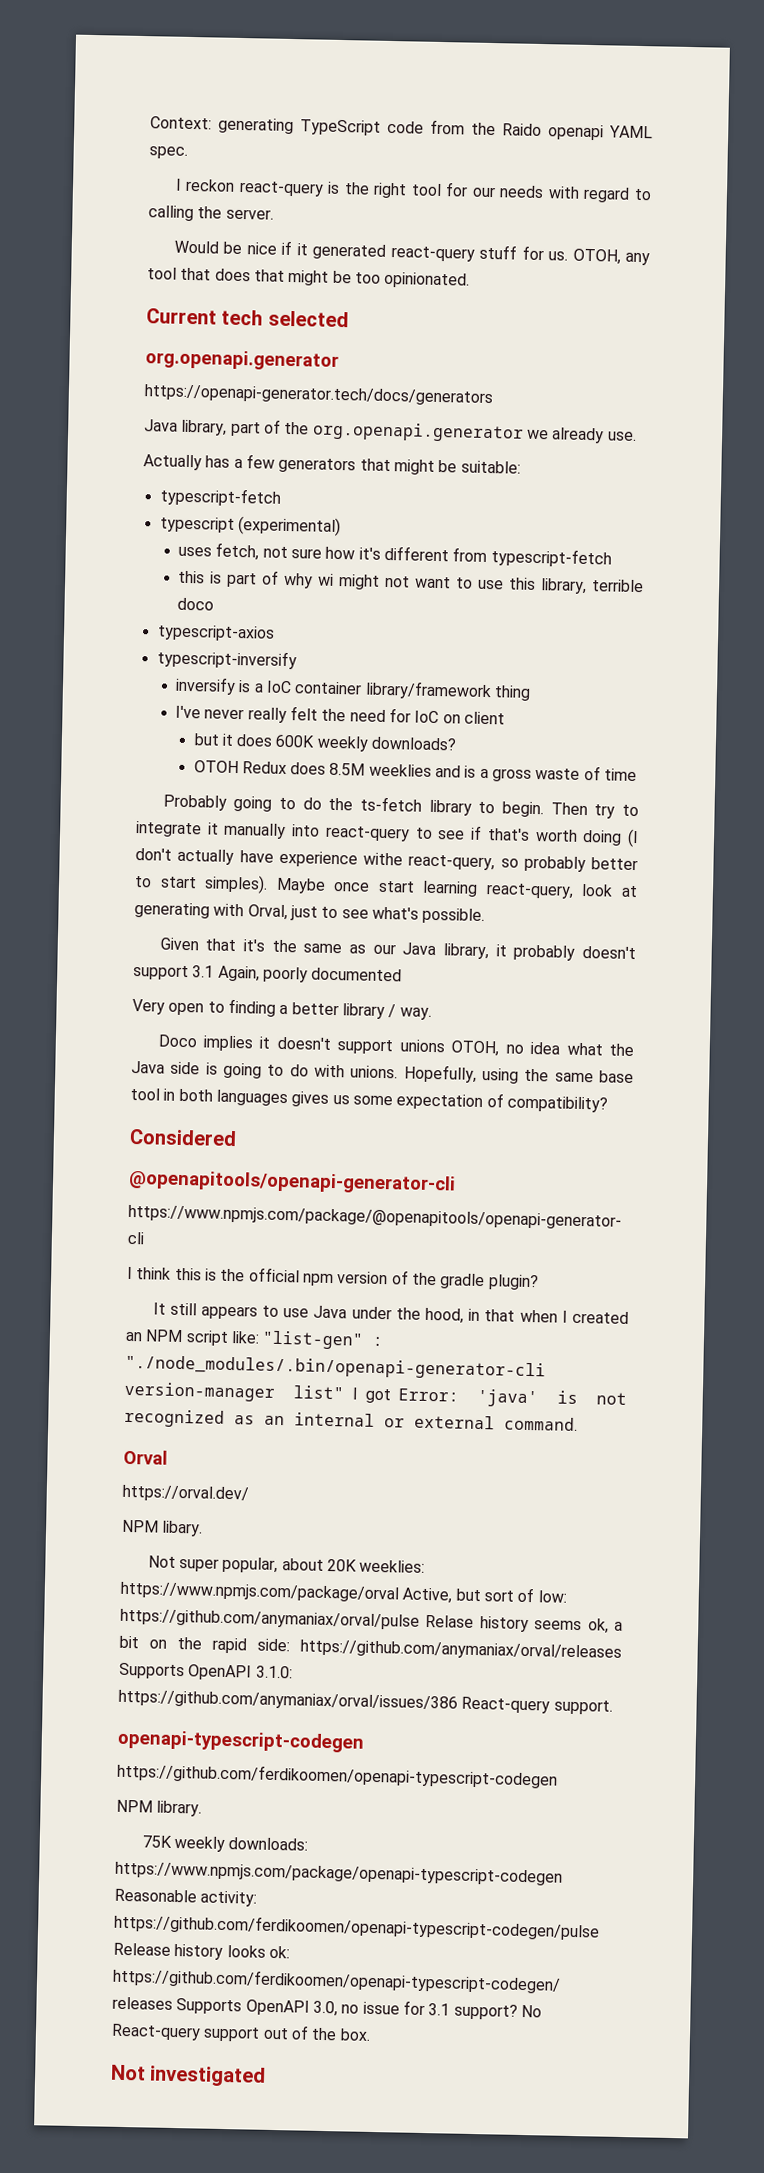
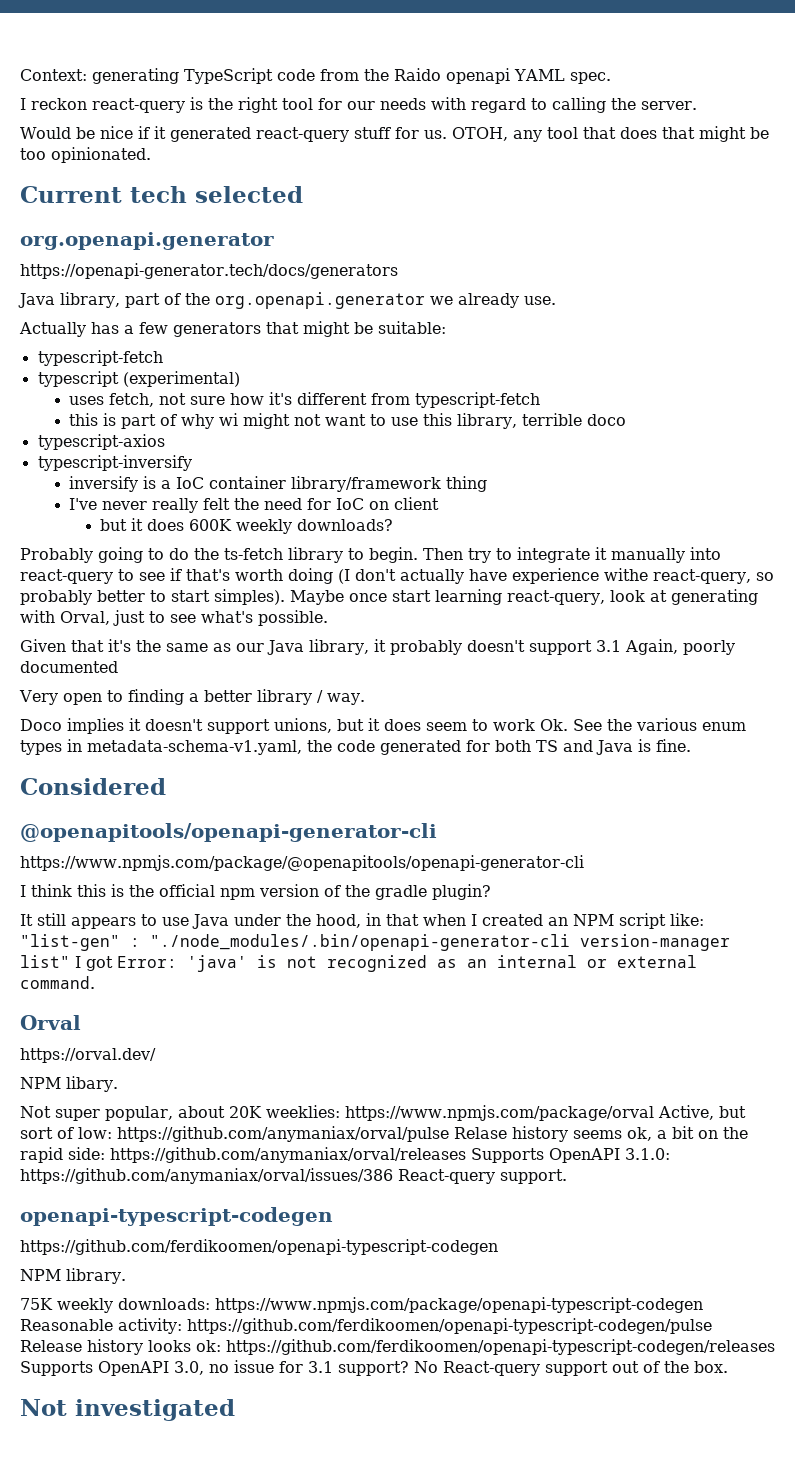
- OTOH Redux does 8.5M weeklies and is a gross waste of time
- Doco implies it doesn't support unions OTOH, no idea what the Java side is going to do with unions. Hopefully, using the same base tool in both languages gives us some expectation of compatibility?
+ Doco implies it doesn't support unions, but it does seem to work Ok. See the various enum types in metadata-schema-v1.yaml, the code generated for both TS and Java is fine.

